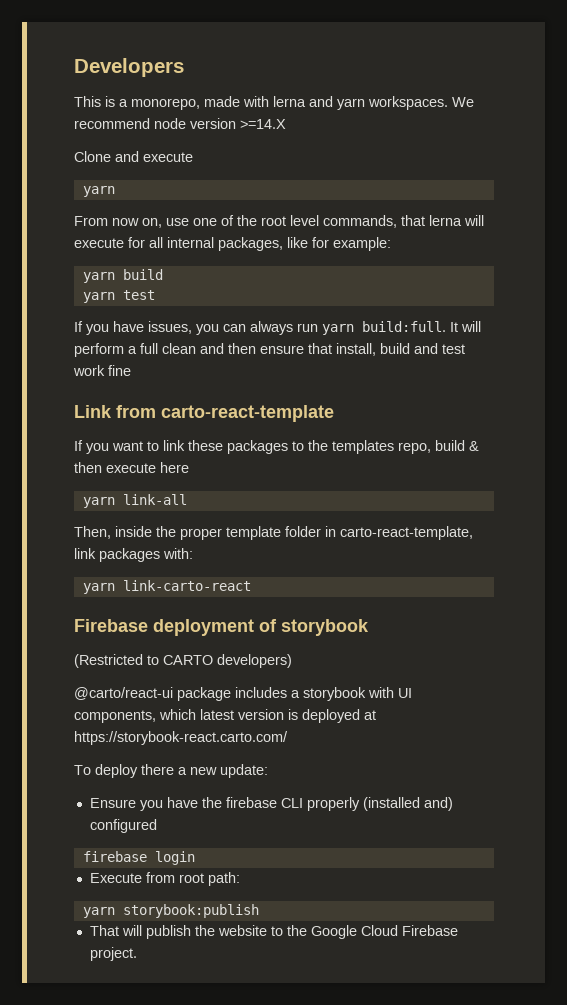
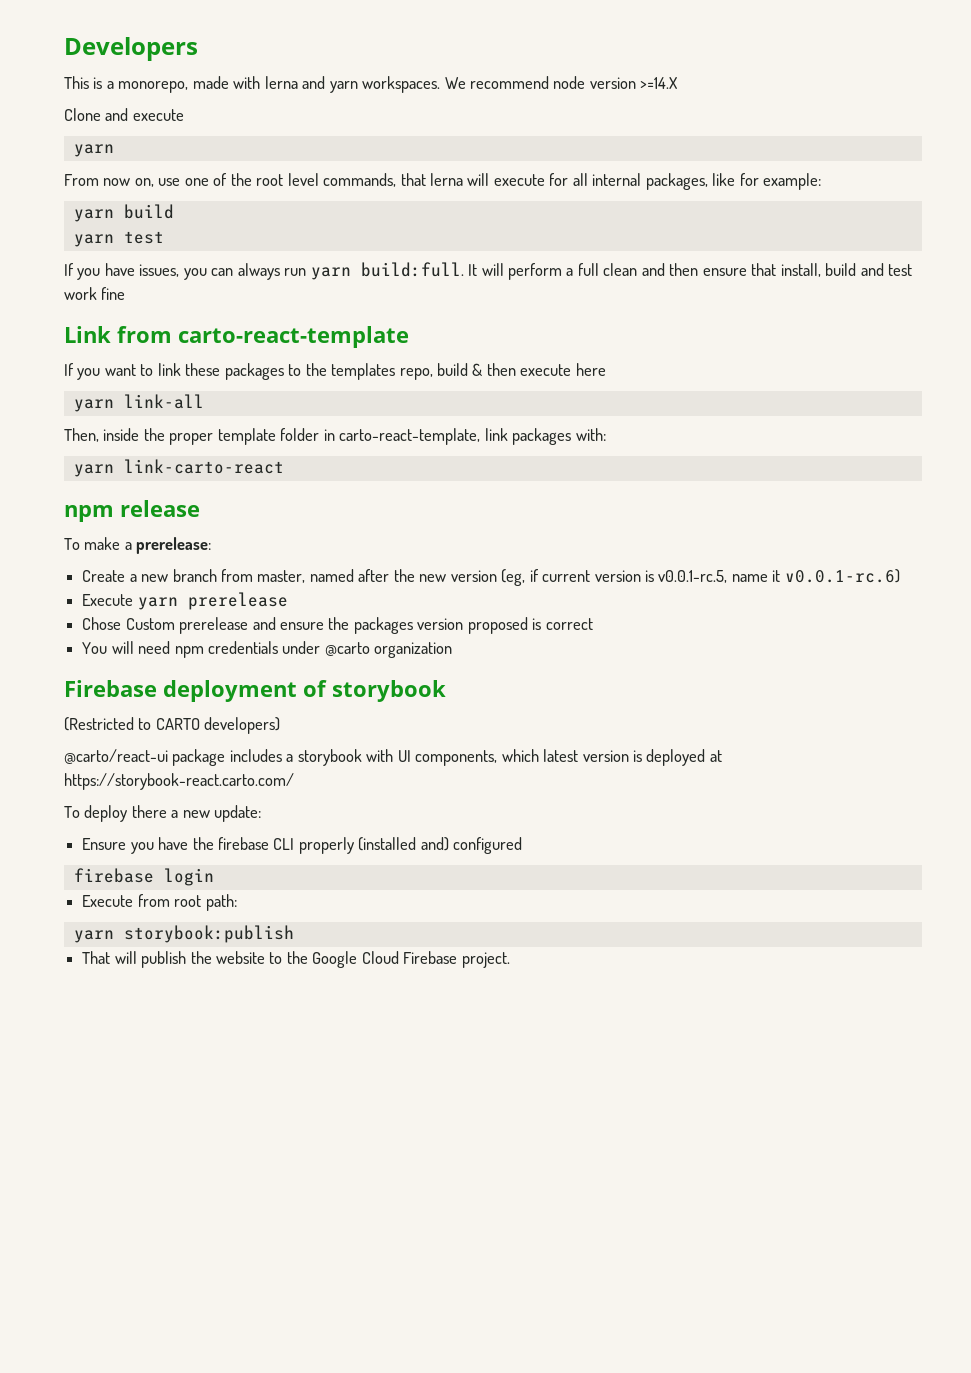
+ npm release
+ To make a prerelease:
+ Create a new branch from master, named after the new version (eg, if current version is v0.0.1-rc.5, name it v0.0.1-rc.6)
+ Execute yarn prerelease
+ Chose Custom prerelease and ensure the packages version proposed is correct
+ You will need npm credentials under @carto organization

